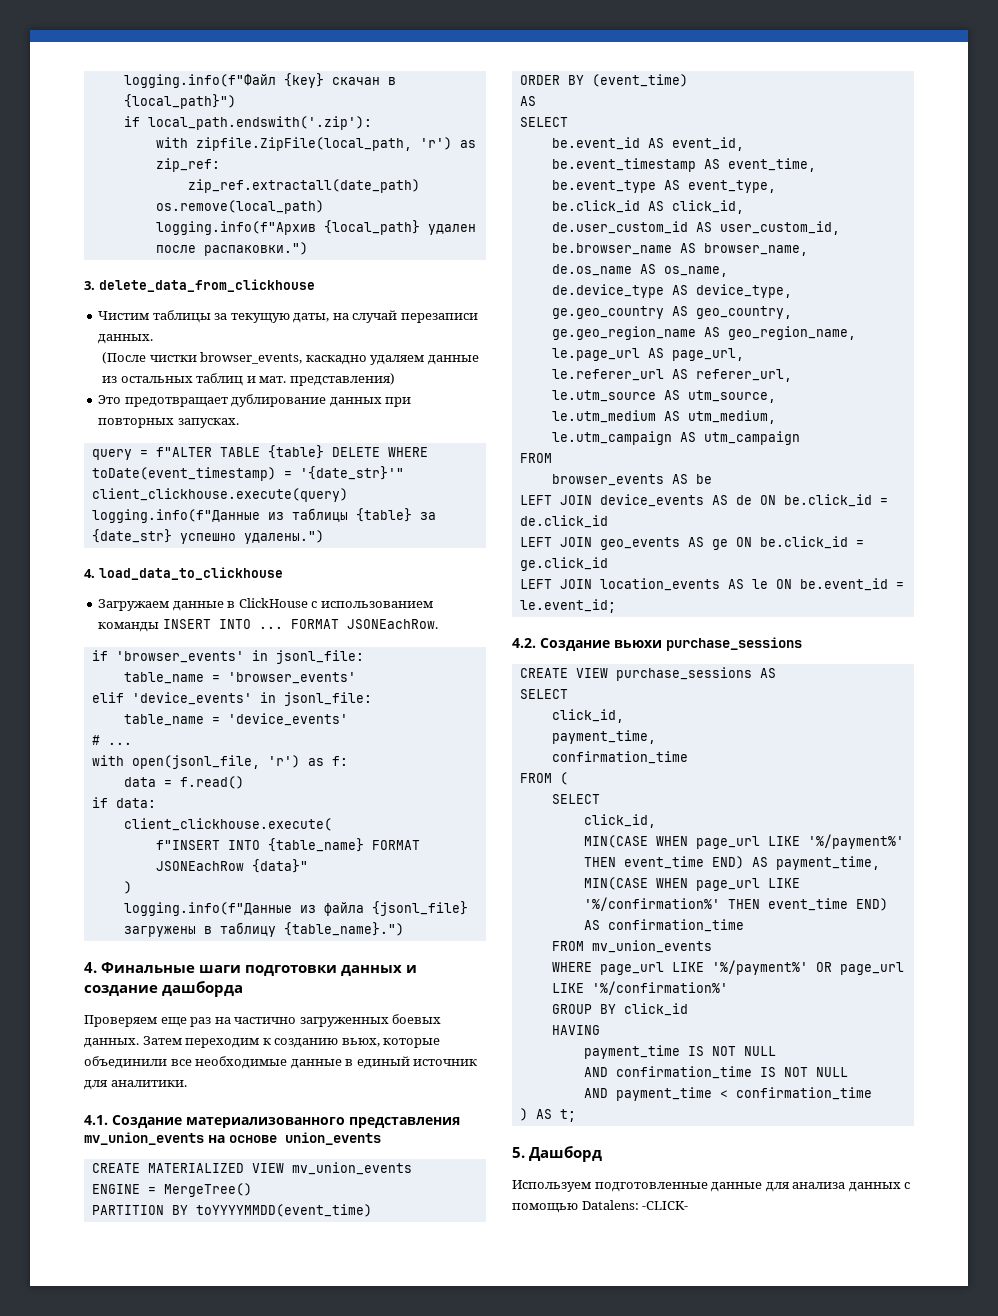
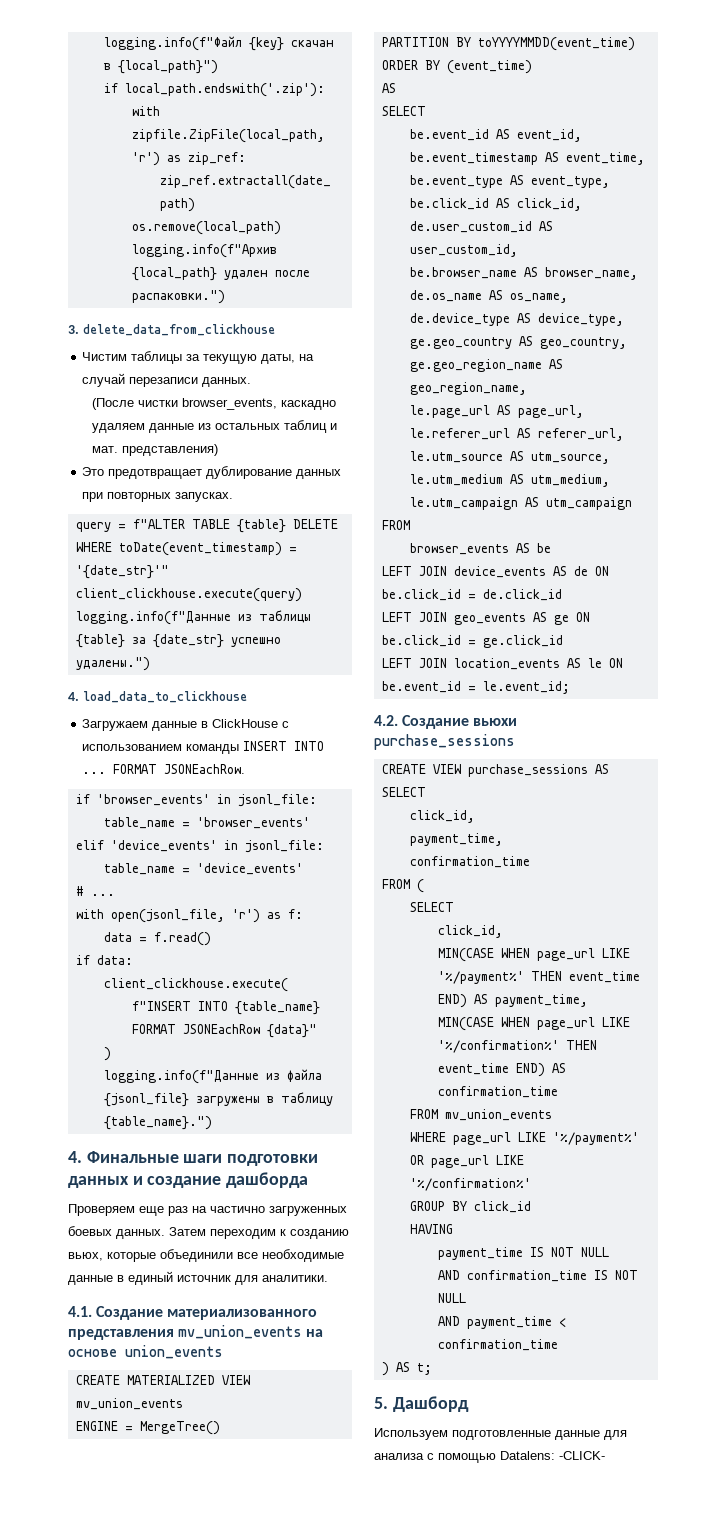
- Используем подготовленные данные для анализа данных с помощью Datalens: -CLICK-
+ Используем подготовленные данные для анализа с помощью Datalens: -CLICK-

